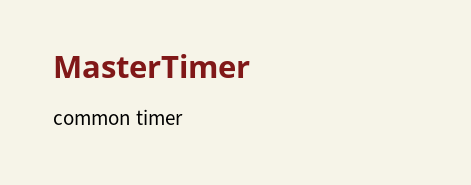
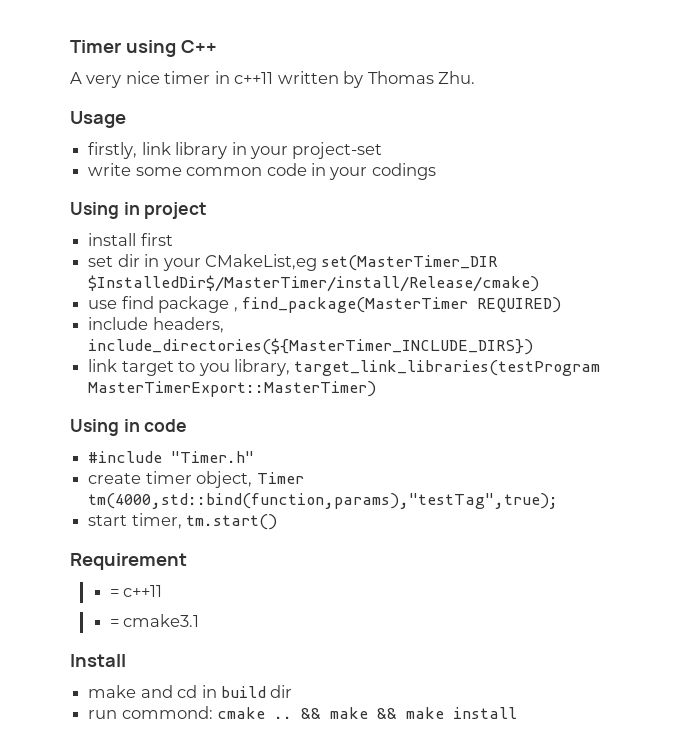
- MasterTimer
- common timer
+ Timer using C++
+ A very nice timer in c++11 written by Thomas Zhu.
+ Usage
+ firstly, link library in your project-set
+ write some common code in your codings
+ Using in project
+ install first
+ set dir in your CMakeList,eg set(MasterTimer_DIR $InstalledDir$/MasterTimer/install/Release/cmake)
+ use find package , find_package(MasterTimer REQUIRED)
+ include headers, include_directories(${MasterTimer_INCLUDE_DIRS})
+ link target to you library, target_link_libraries(testProgram MasterTimerExport::MasterTimer)
+ Using in code
+ #include "Timer.h"
+ create timer object, Timer tm(4000,std::bind(function,params),"testTag",true);
+ start timer, tm.start()
+ Requirement
+ = c++11
+ = cmake3.1
+ Install
+ make and cd in build dir
+ run commond: cmake .. && make && make install

